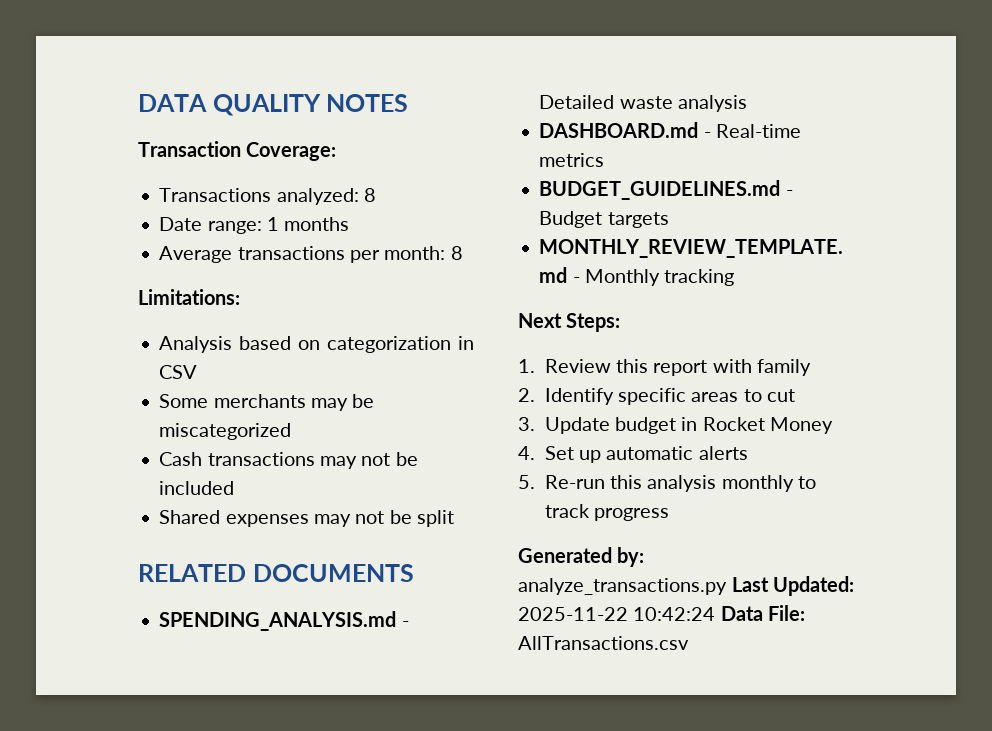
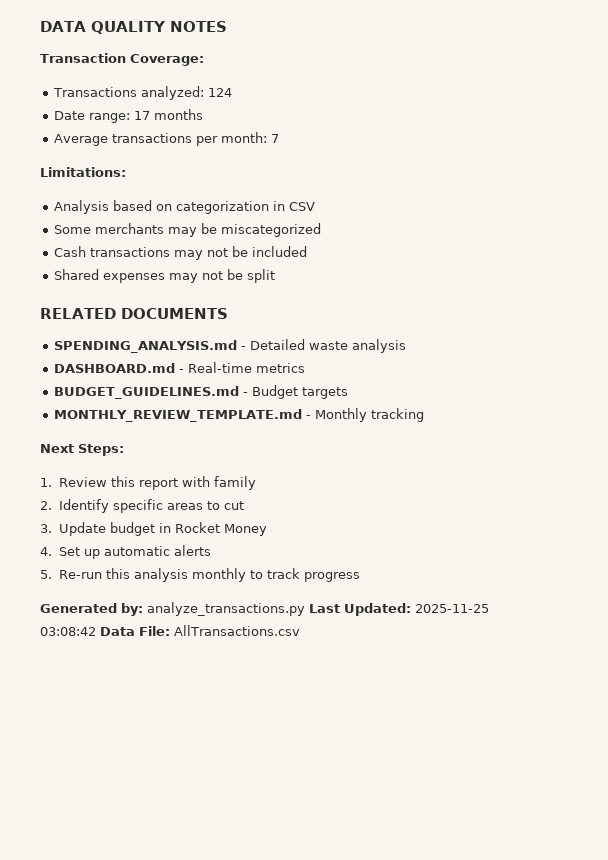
- Transactions analyzed: 8
+ Transactions analyzed: 124
- Date range: 1 months
+ Date range: 17 months
- Average transactions per month: 8
+ Average transactions per month: 7
- Generated by: analyze_transactions.py Last Updated: 2025-11-22 10:42:24 Data File: AllTransactions.csv
+ Generated by: analyze_transactions.py Last Updated: 2025-11-25 03:08:42 Data File: AllTransactions.csv

